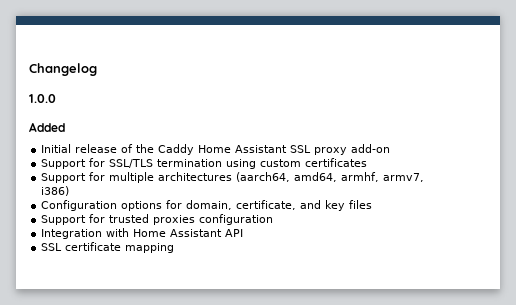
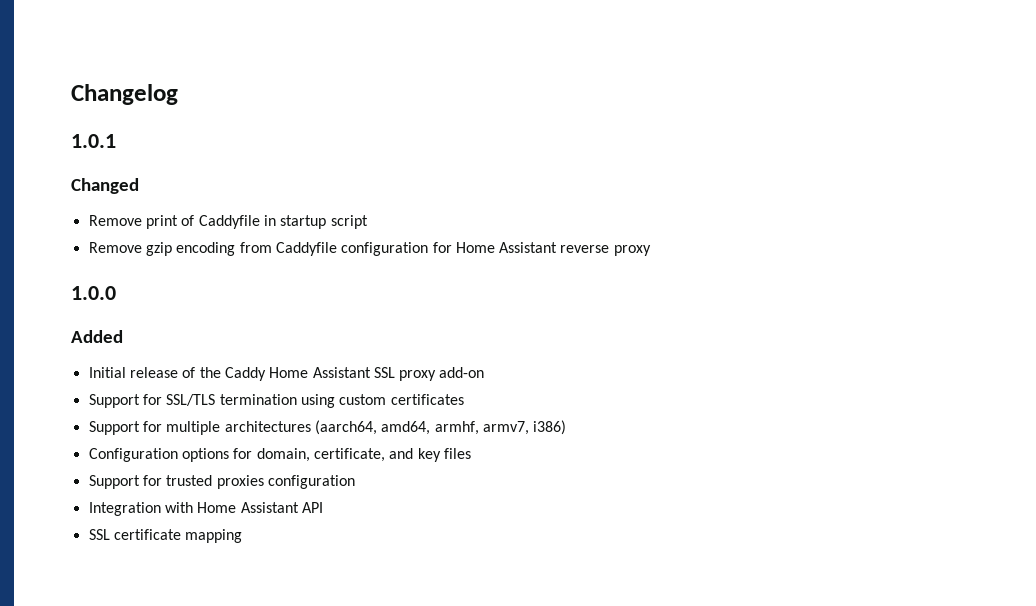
+ 1.0.1
+ Changed
+ Remove print of Caddyfile in startup script
+ Remove gzip encoding from Caddyfile configuration for Home Assistant reverse proxy

